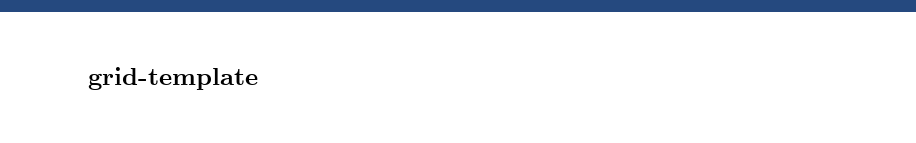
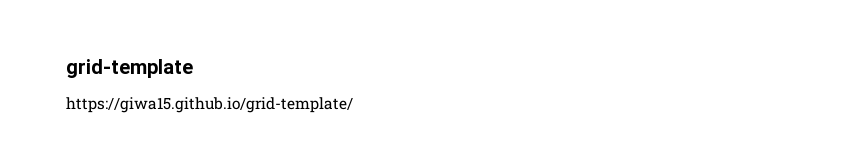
+ https://giwa15.github.io/grid-template/

